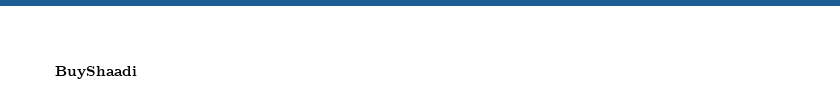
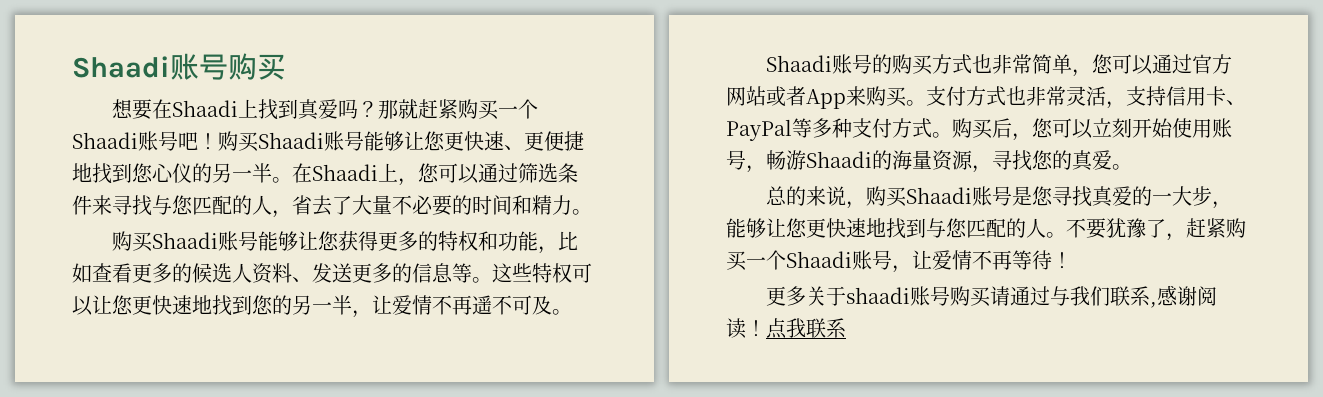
- BuyShaadi
+ Shaadi账号购买
+ 想要在Shaadi上找到真爱吗？那就赶紧购买一个Shaadi账号吧！购买Shaadi账号能够让您更快速、更便捷地找到您心仪的另一半。在Shaadi上，您可以通过筛选条件来寻找与您匹配的人，省去了大量不必要的时间和精力。
+ 购买Shaadi账号能够让您获得更多的特权和功能，比如查看更多的候选人资料、发送更多的信息等。这些特权可以让您更快速地找到您的另一半，让爱情不再遥不可及。
+ Shaadi账号的购买方式也非常简单，您可以通过官方网站或者App来购买。支付方式也非常灵活，支持信用卡、PayPal等多种支付方式。购买后，您可以立刻开始使用账号，畅游Shaadi的海量资源，寻找您的真爱。
+ 总的来说，购买Shaadi账号是您寻找真爱的一大步，能够让您更快速地找到与您匹配的人。不要犹豫了，赶紧购买一个Shaadi账号，让爱情不再等待！
+ 更多关于shaadi账号购买请通过与我们联系,感谢阅读！点我联系

